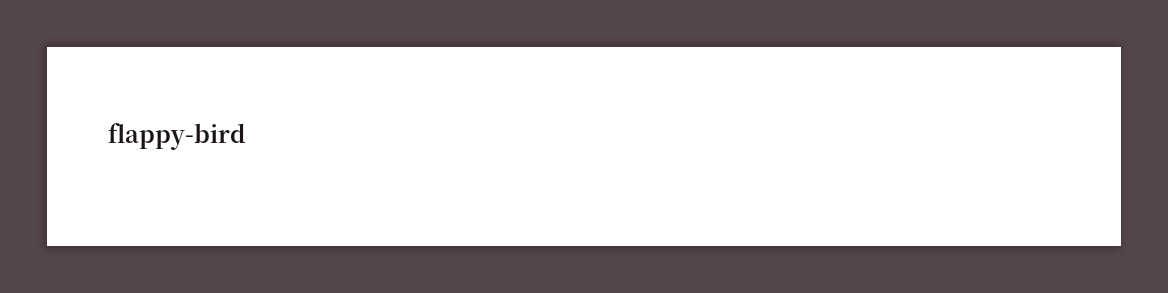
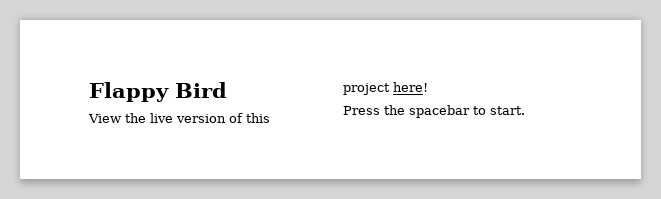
- flappy-bird
+ Flappy Bird
+ View the live version of this project here!
+ Press the spacebar to start.

